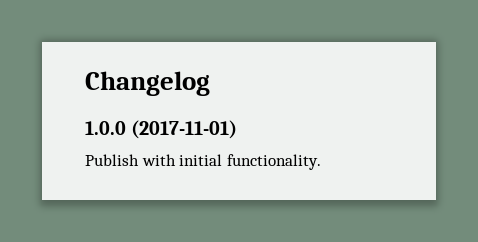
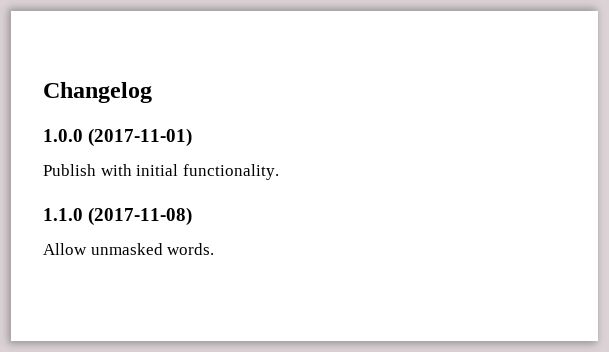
+ 1.1.0 (2017-11-08)
+ Allow unmasked words.

